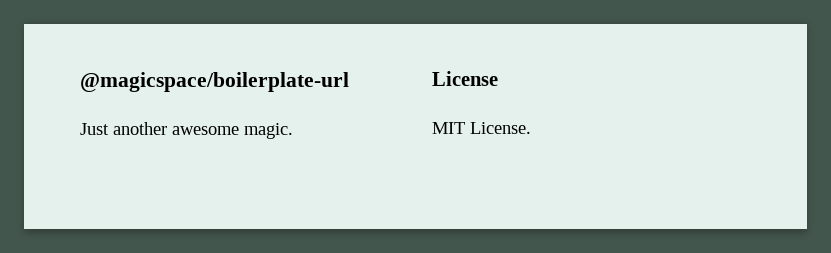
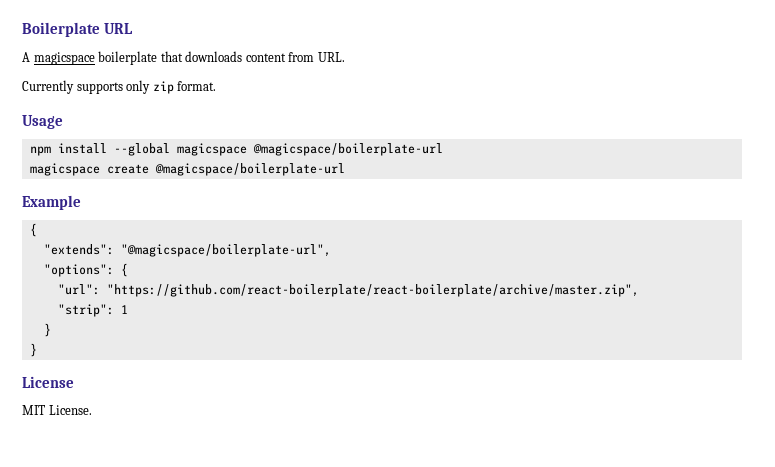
- @magicspace/boilerplate-url
- Just another awesome magic.
+ Boilerplate URL
+ A magicspace boilerplate that downloads content from URL.
+ Currently supports only zip format.
+ Usage
+ npm install --global magicspace @magicspace/boilerplate-url
+ magicspace create @magicspace/boilerplate-url
+ Example
+ {
+ "extends": "@magicspace/boilerplate-url",
+ "options": {
+ "url": "https://github.com/react-boilerplate/react-boilerplate/archive/master.zip",
+ "strip": 1
+ }
+ }

